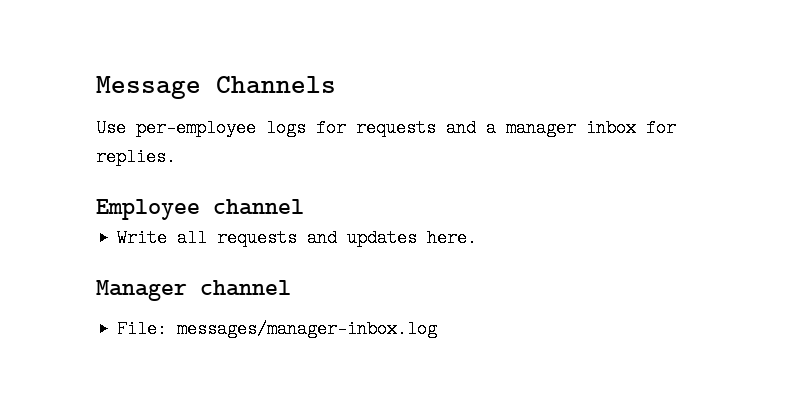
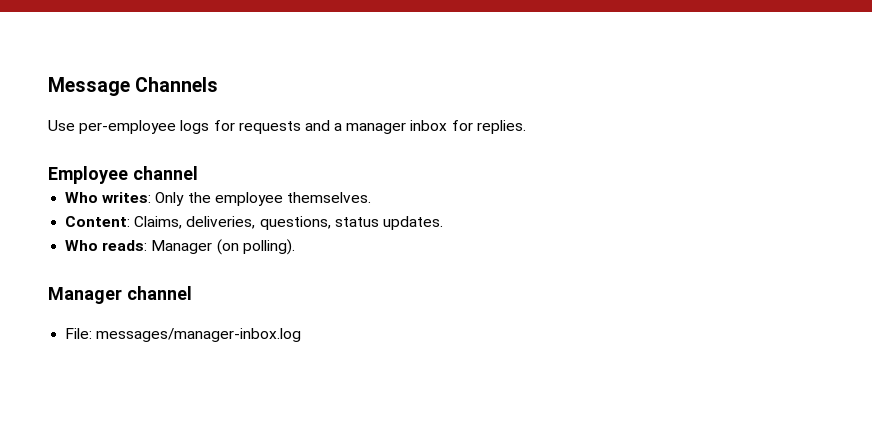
- Write all requests and updates here.
+ Who writes: Only the employee themselves.
+ Content: Claims, deliveries, questions, status updates.
+ Who reads: Manager (on polling).

